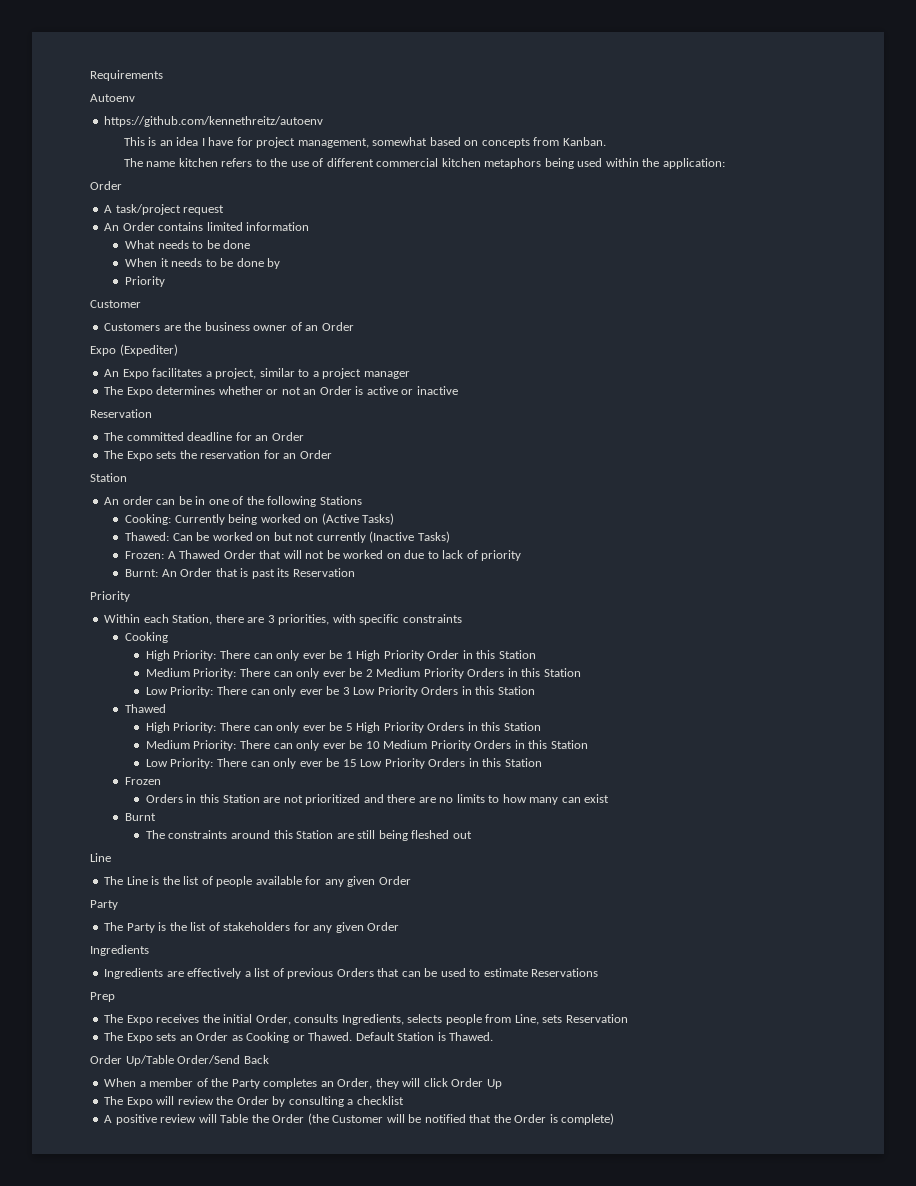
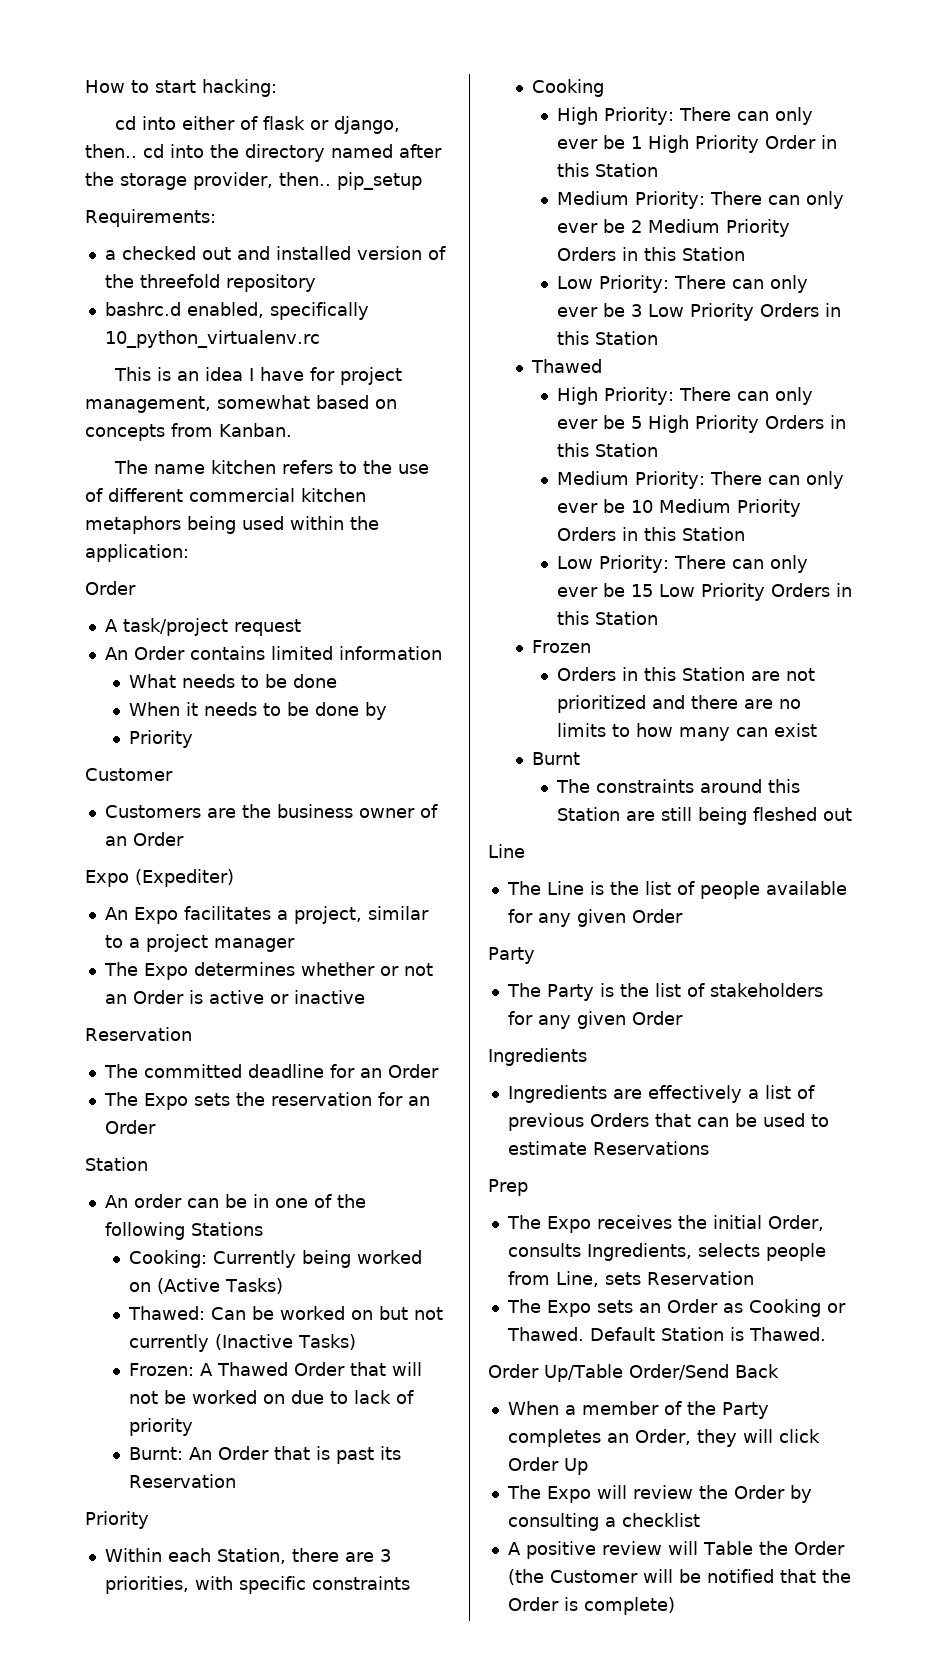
- Requirements
- Autoenv
- https://github.com/kennethreitz/autoenv
+ How to start hacking:
+ cd into either of flask or django, then.. cd into the directory named after the storage provider, then.. pip_setup
+ Requirements:
+ a checked out and installed version of the threefold repository
+ bashrc.d enabled, specifically 10_python_virtualenv.rc

